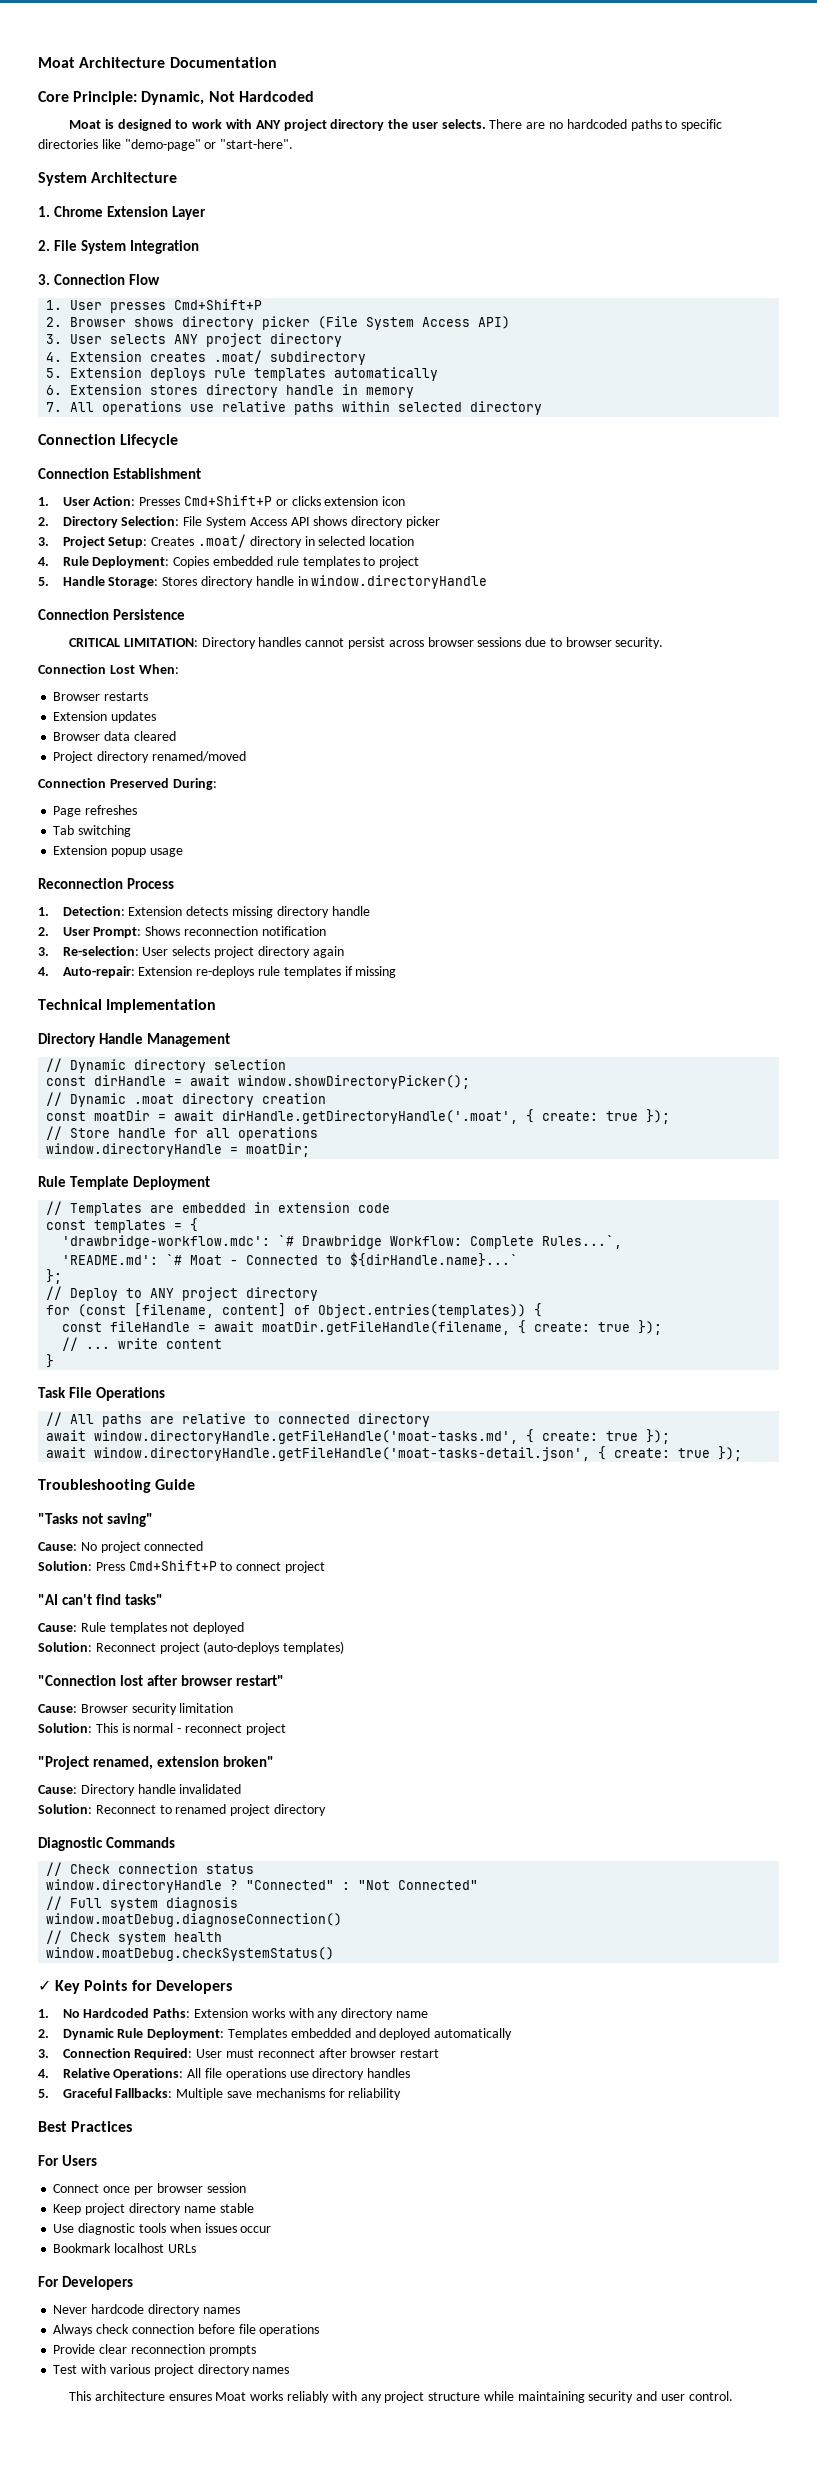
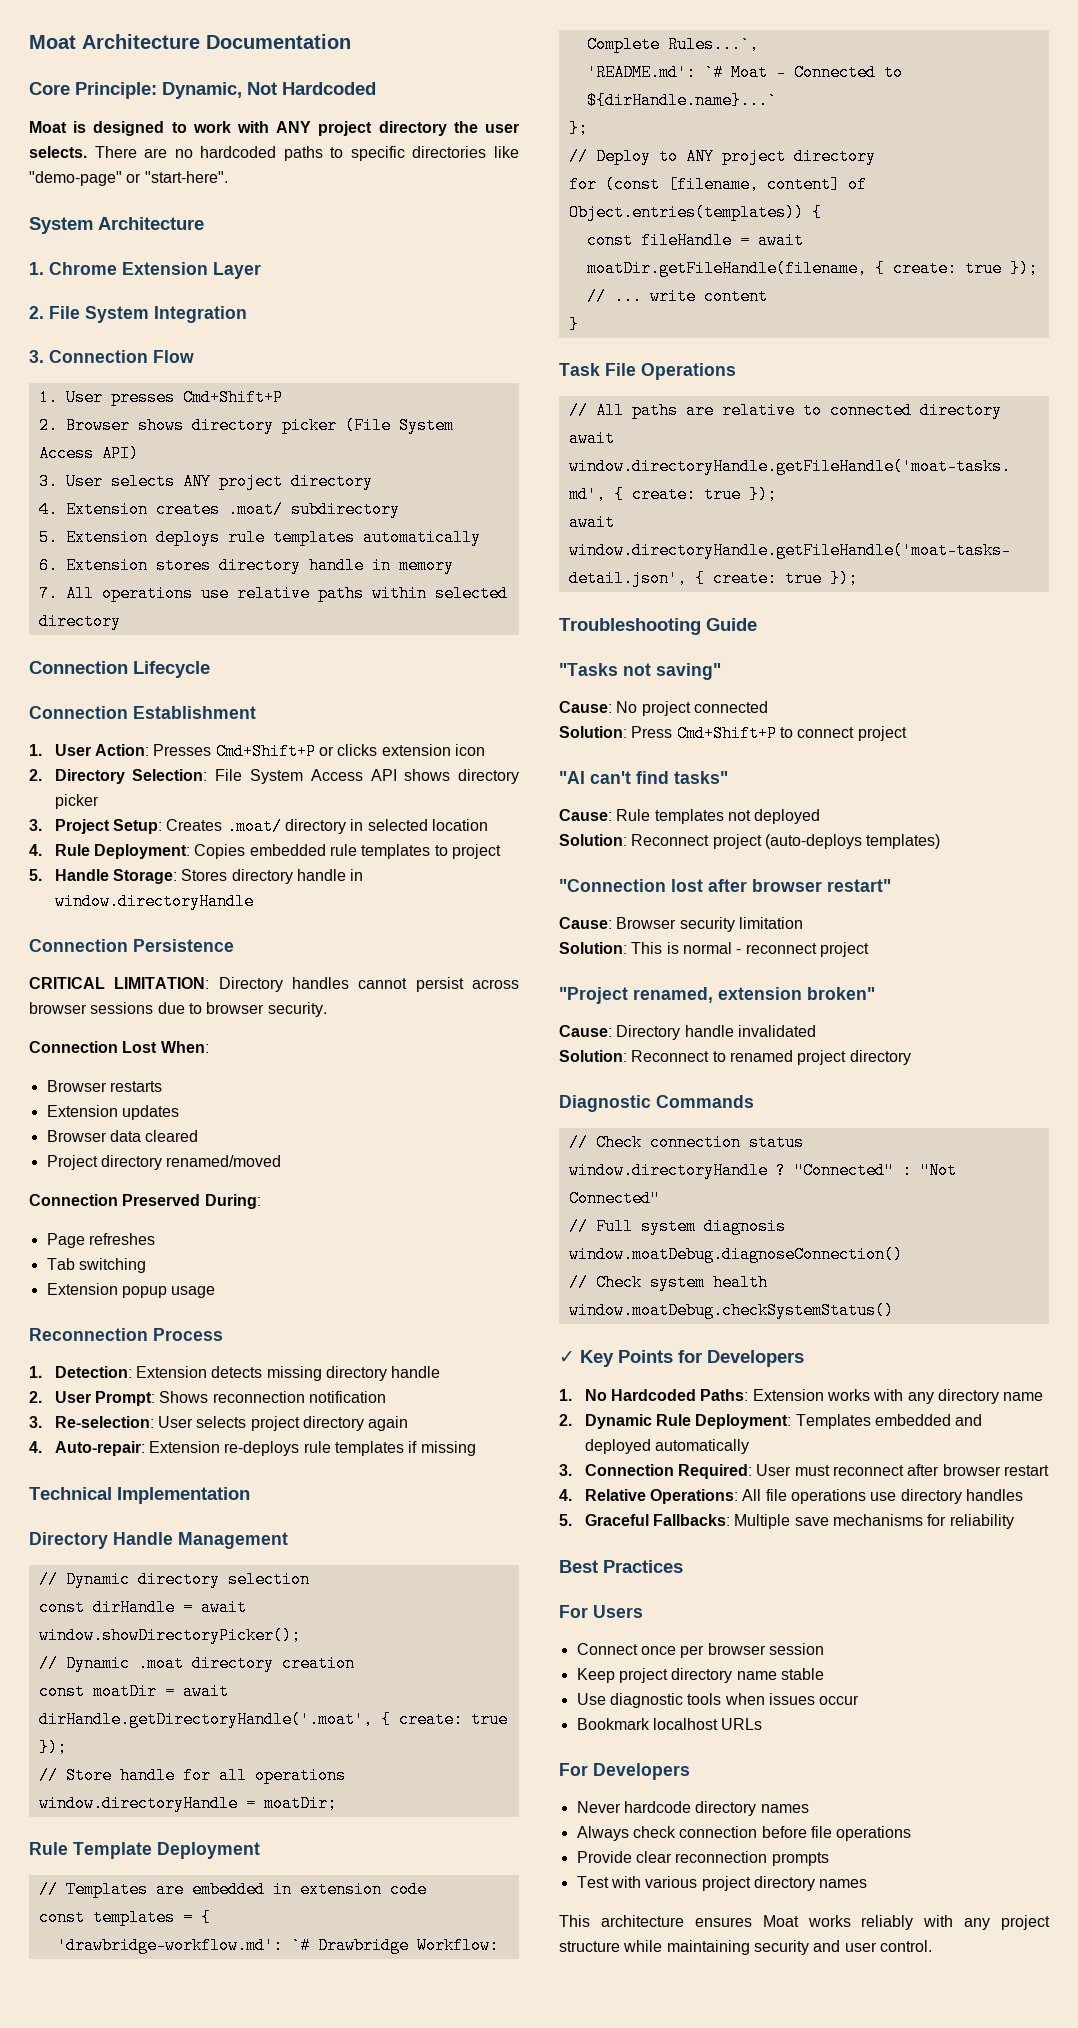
- 'drawbridge-workflow.mdc': `# Drawbridge Workflow: Complete Rules...`,
+ 'drawbridge-workflow.md': `# Drawbridge Workflow: Complete Rules...`,

